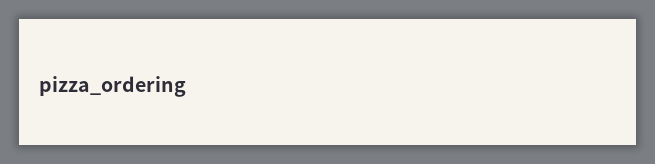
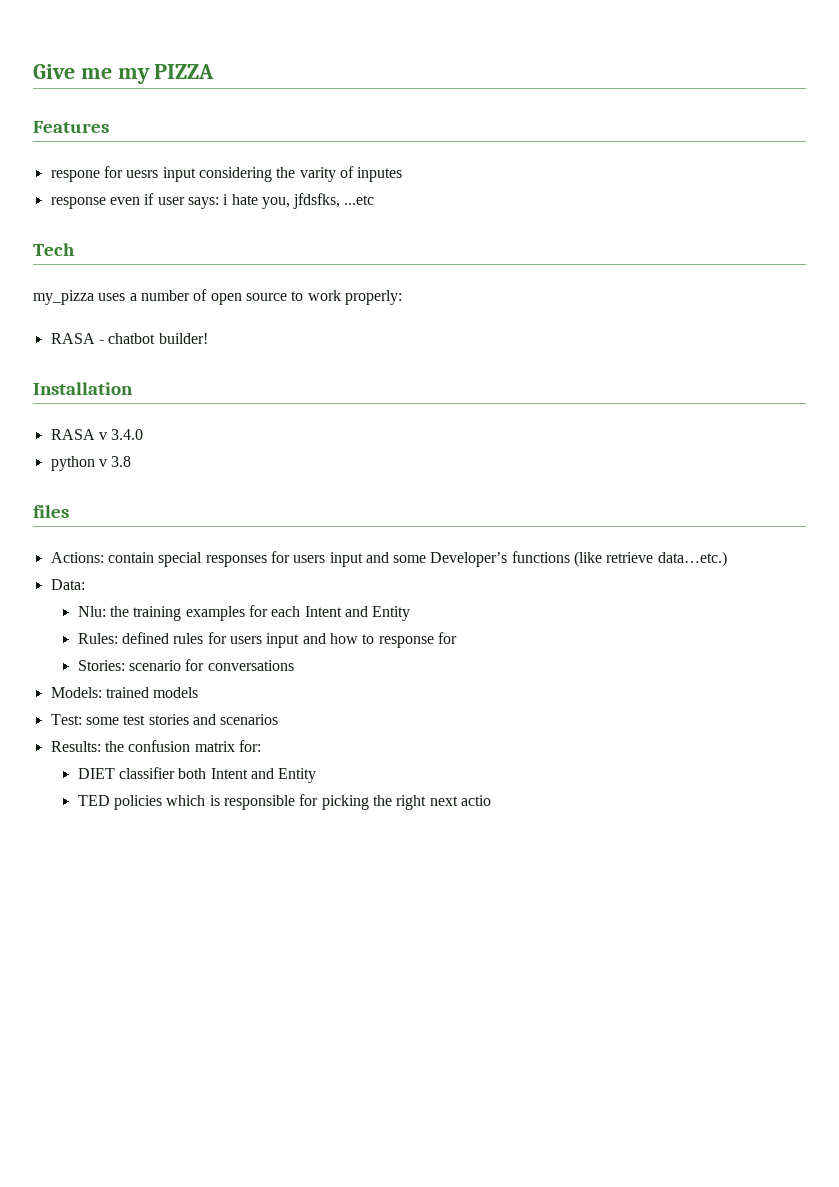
- pizza_ordering
+ Give me my PIZZA
+ Features
+ respone for uesrs input considering the varity of inputes
+ response even if user says: i hate you, jfdsfks, ...etc
+ Tech
+ my_pizza uses a number of open source to work properly:
+ RASA - chatbot builder!
+ Installation
+ RASA v 3.4.0
+ python v 3.8
+ files
+ Actions: contain special responses for users input and some Developer’s functions (like retrieve data…etc.)
+ Data:
+ Nlu: the training examples for each Intent and Entity
+ Rules: defined rules for users input and how to response for
+ Stories: scenario for conversations
+ Models: trained models
+ Test: some test stories and scenarios
+ Results: the confusion matrix for:
+ DIET classifier both Intent and Entity
+ TED policies which is responsible for picking the right next actio

